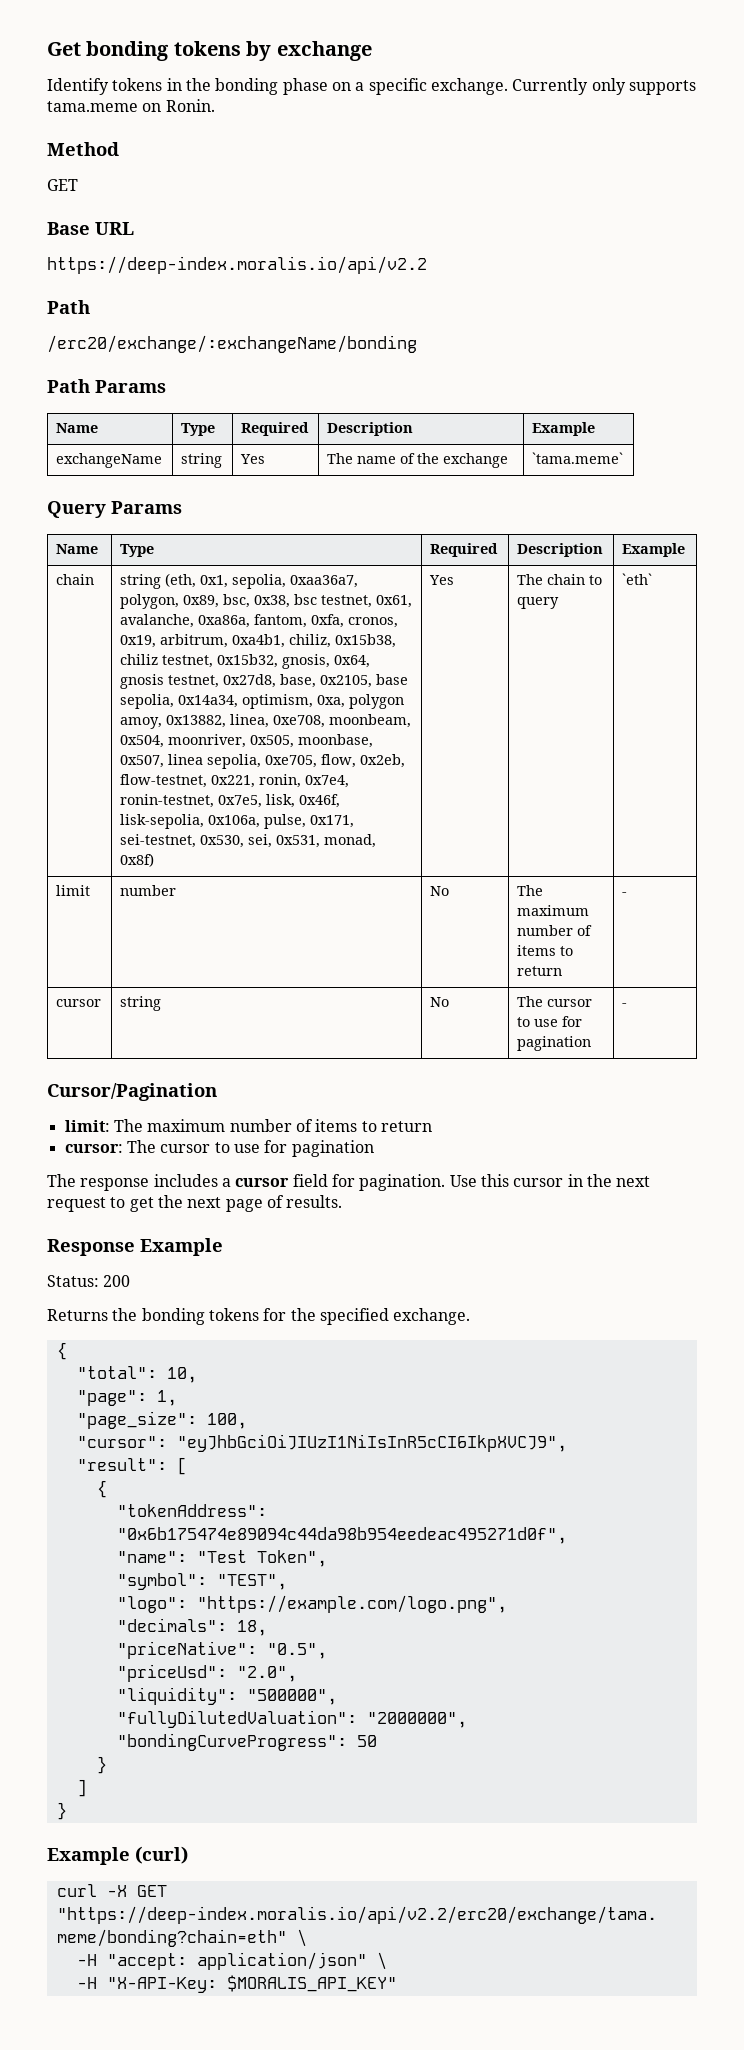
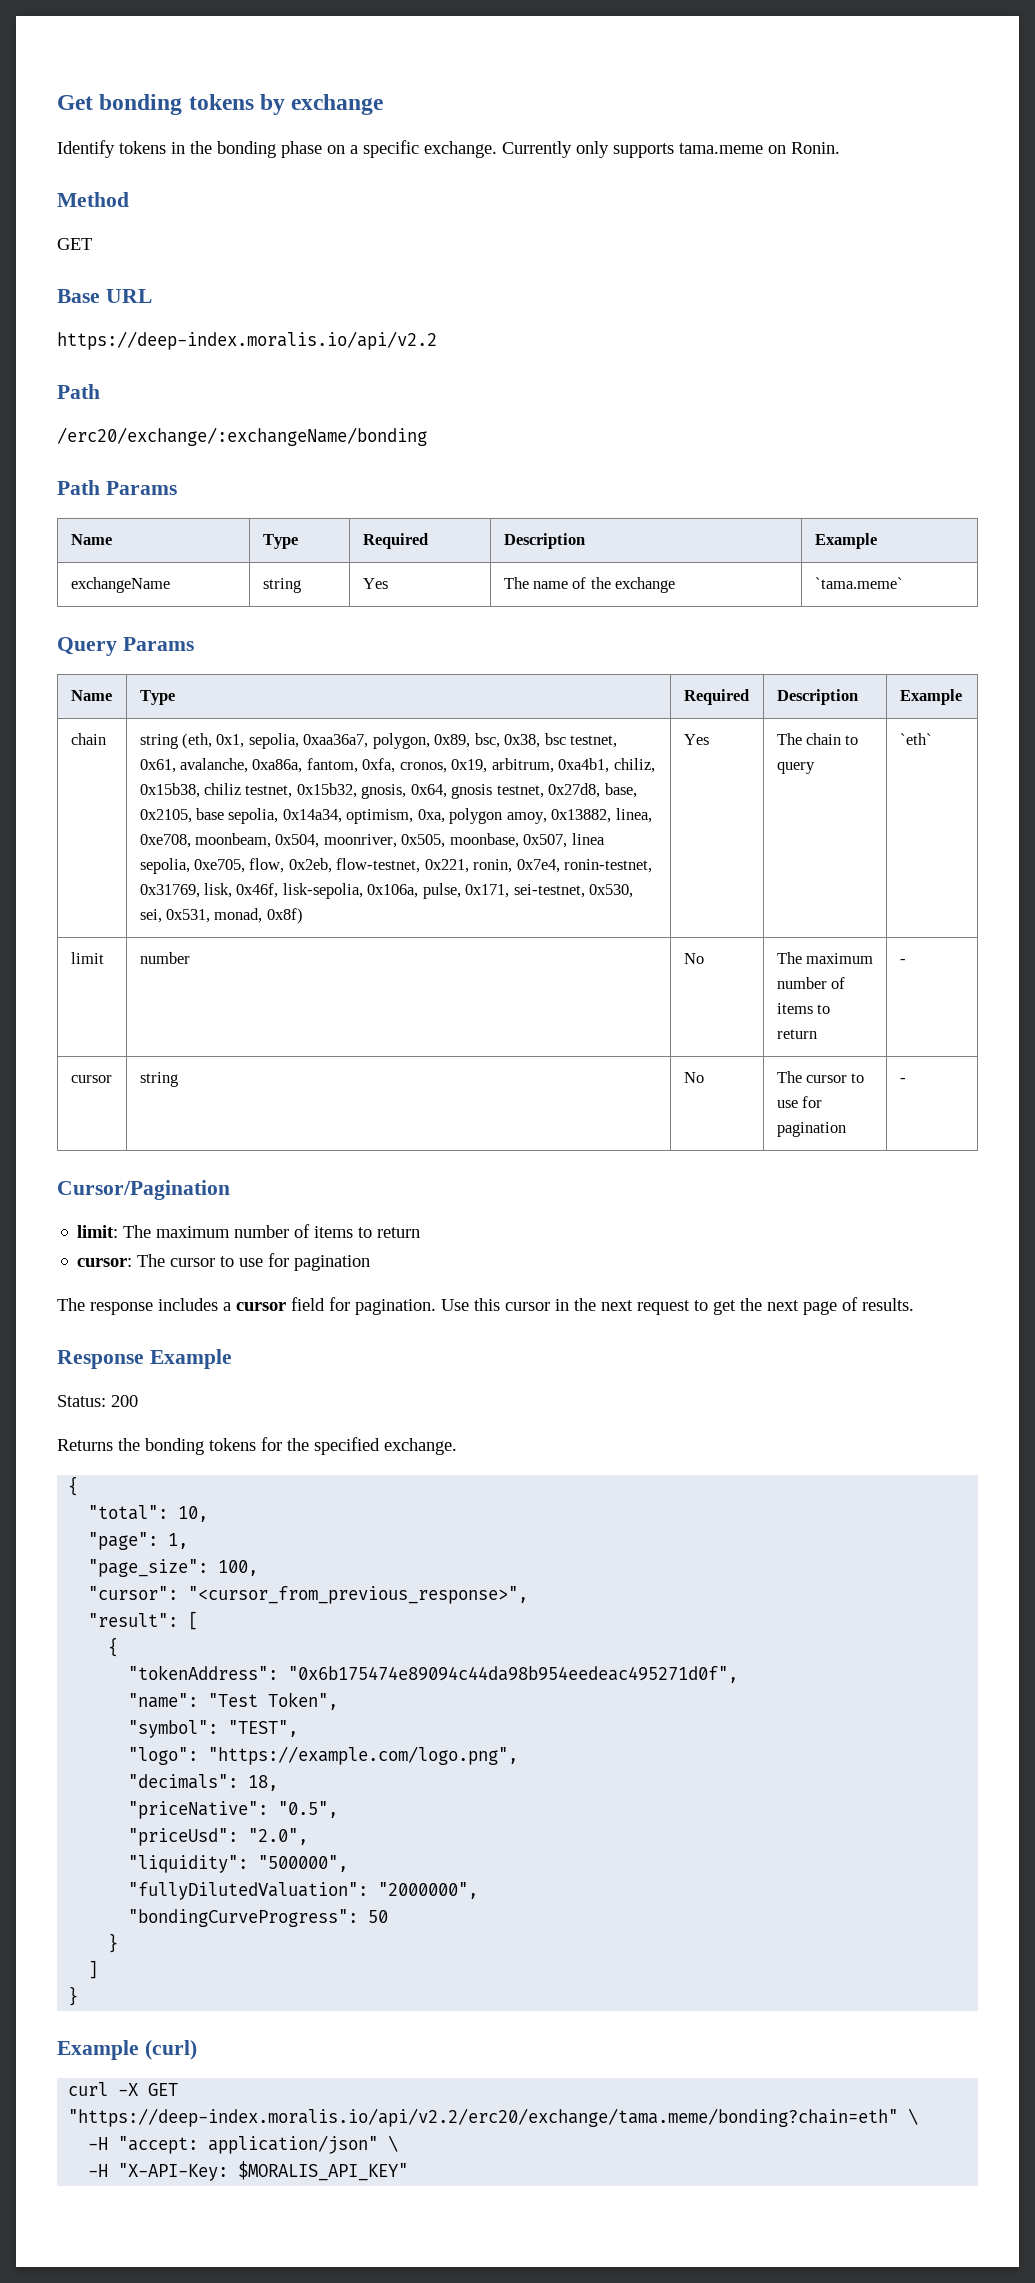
- string (eth, 0x1, sepolia, 0xaa36a7, polygon, 0x89, bsc, 0x38, bsc testnet, 0x61, avalanche, 0xa86a, fantom, 0xfa, cronos, 0x19, arbitrum, 0xa4b1, chiliz, 0x15b38, chiliz testnet, 0x15b32, gnosis, 0x64, gnosis testnet, 0x27d8, base, 0x2105, base sepolia, 0x14a34, optimism, 0xa, polygon amoy, 0x13882, linea, 0xe708, moonbeam, 0x504, moonriver, 0x505, moonbase, 0x507, linea sepolia, 0xe705, flow, 0x2eb, flow-testnet, 0x221, ronin, 0x7e4, ronin-testnet, 0x7e5, lisk, 0x46f, lisk-sepolia, 0x106a, pulse, 0x171, sei-testnet, 0x530, sei, 0x531, monad, 0x8f)
+ string (eth, 0x1, sepolia, 0xaa36a7, polygon, 0x89, bsc, 0x38, bsc testnet, 0x61, avalanche, 0xa86a, fantom, 0xfa, cronos, 0x19, arbitrum, 0xa4b1, chiliz, 0x15b38, chiliz testnet, 0x15b32, gnosis, 0x64, gnosis testnet, 0x27d8, base, 0x2105, base sepolia, 0x14a34, optimism, 0xa, polygon amoy, 0x13882, linea, 0xe708, moonbeam, 0x504, moonriver, 0x505, moonbase, 0x507, linea sepolia, 0xe705, flow, 0x2eb, flow-testnet, 0x221, ronin, 0x7e4, ronin-testnet, 0x31769, lisk, 0x46f, lisk-sepolia, 0x106a, pulse, 0x171, sei-testnet, 0x530, sei, 0x531, monad, 0x8f)
- "cursor": "eyJhbGciOiJIUzI1NiIsInR5cCI6IkpXVCJ9",
+ "cursor": "<cursor_from_previous_response>",

